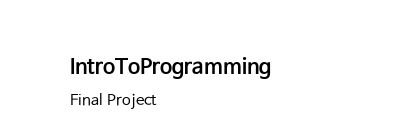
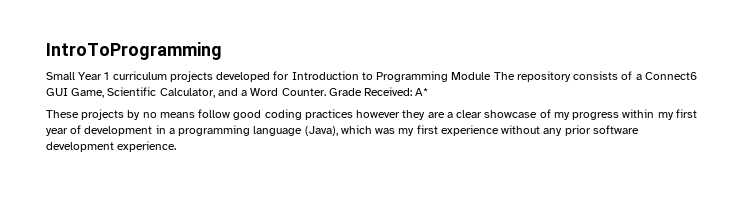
- Final Project
+ Small Year 1 curriculum projects developed for Introduction to Programming Module The repository consists of a Connect6 GUI Game, Scientific Calculator, and a Word Counter. Grade Received: A*
+ These projects by no means follow good coding practices however they are a clear showcase of my progress within my first year of development in a programming language (Java), which was my first experience without any prior software development experience.

